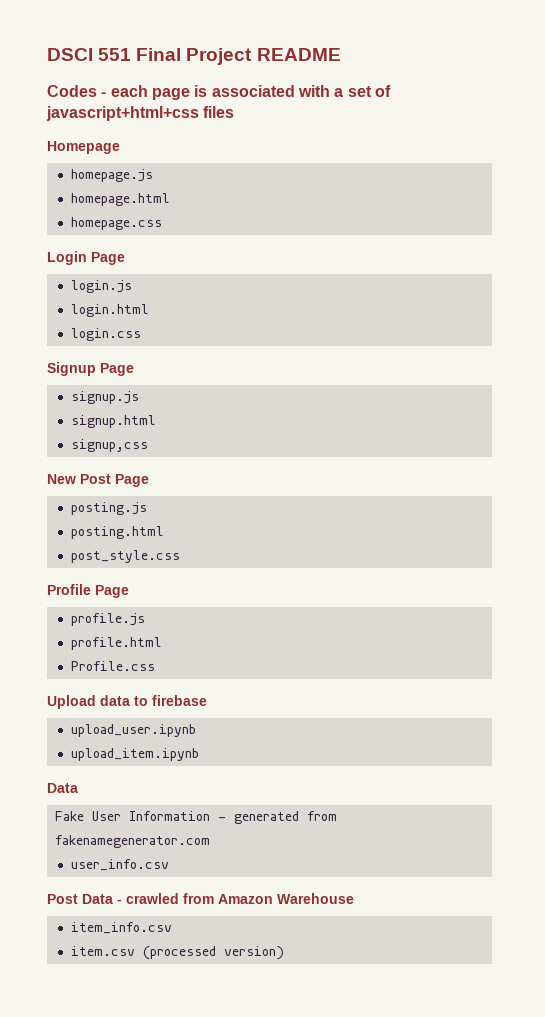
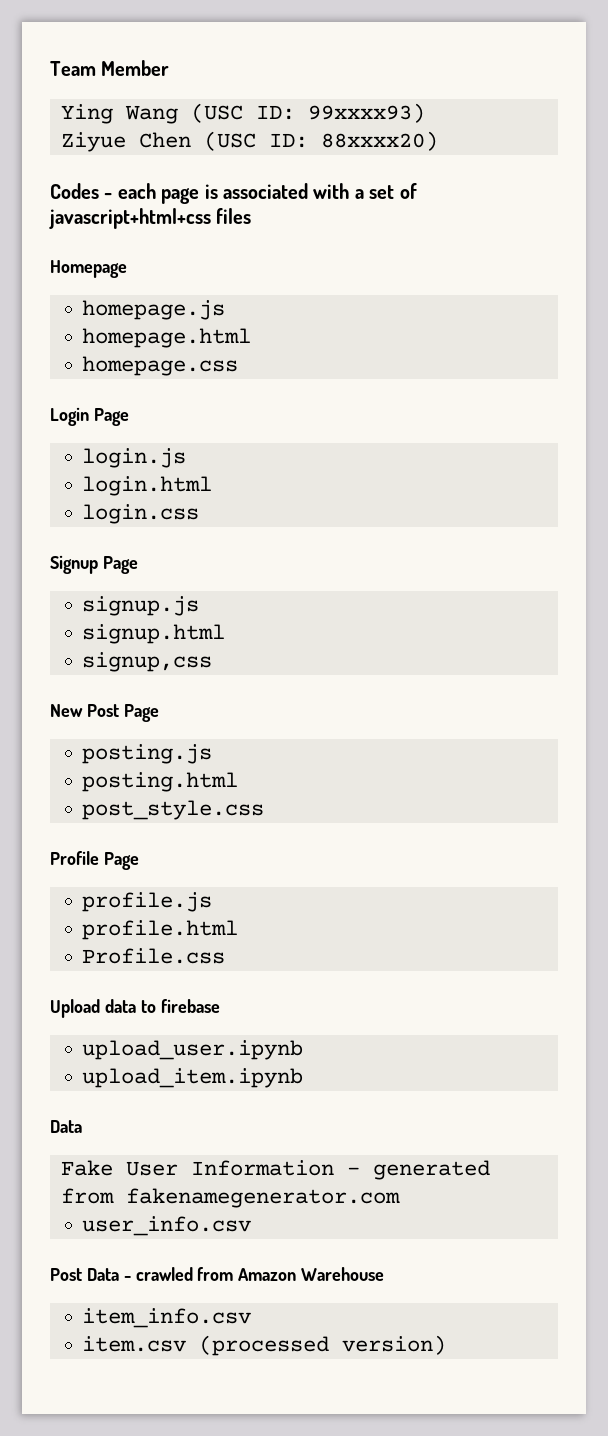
- DSCI 551 Final Project README
+ Team Member
+ Ying Wang (USC ID: 99xxxx93)
+ Ziyue Chen (USC ID: 88xxxx20)

